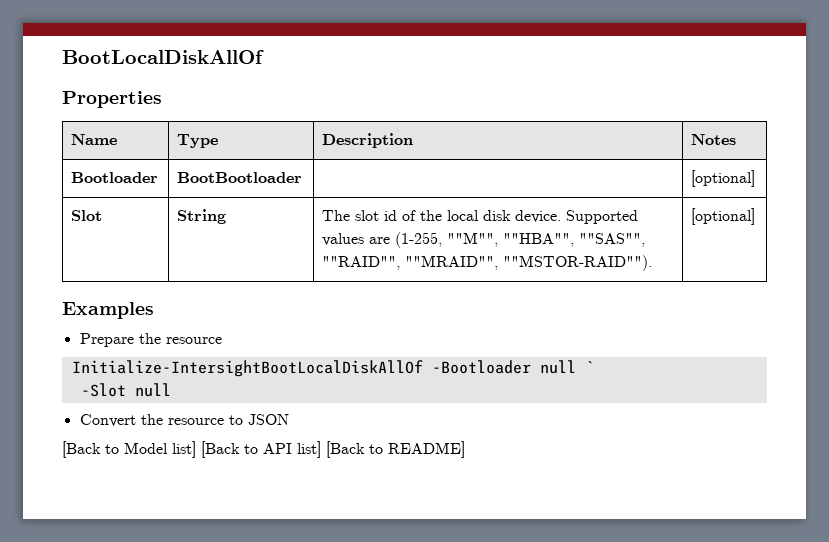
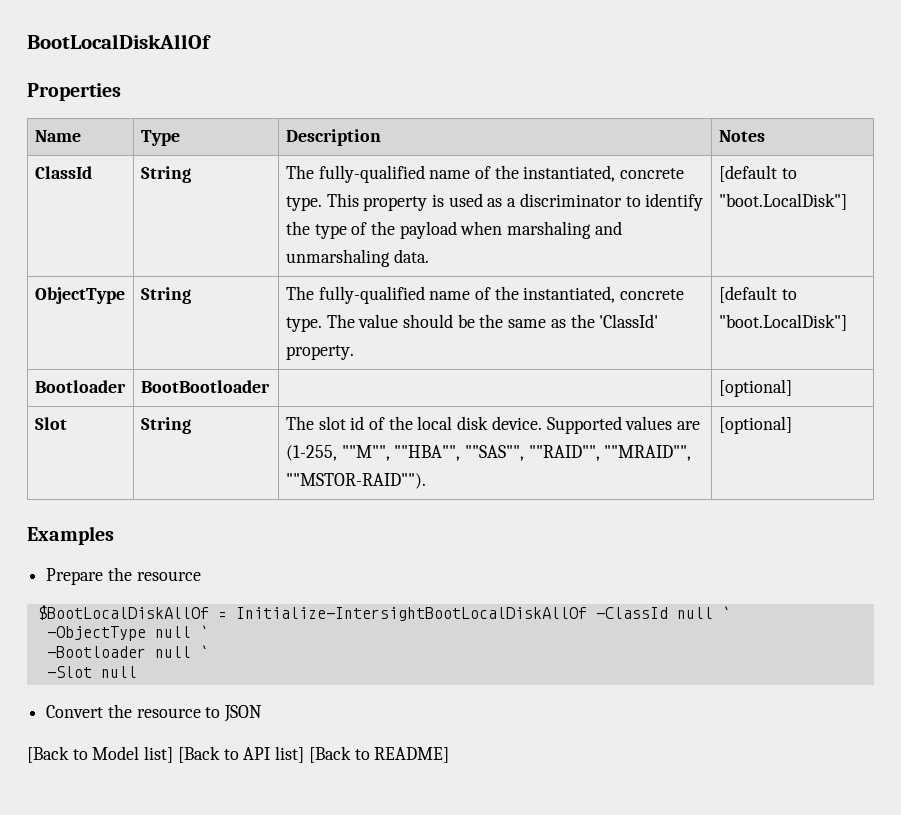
+ ClassId | String | The fully-qualified name of the instantiated, concrete type. This property is used as a discriminator to identify the type of the payload when marshaling and unmarshaling data. | [default to "boot.LocalDisk"]
+ ObjectType | String | The fully-qualified name of the instantiated, concrete type. The value should be the same as the 'ClassId' property. | [default to "boot.LocalDisk"]
- Initialize-IntersightBootLocalDiskAllOf -Bootloader null `
+ $BootLocalDiskAllOf = Initialize-IntersightBootLocalDiskAllOf -ClassId null `
+ -ObjectType null `
+ -Bootloader null `

